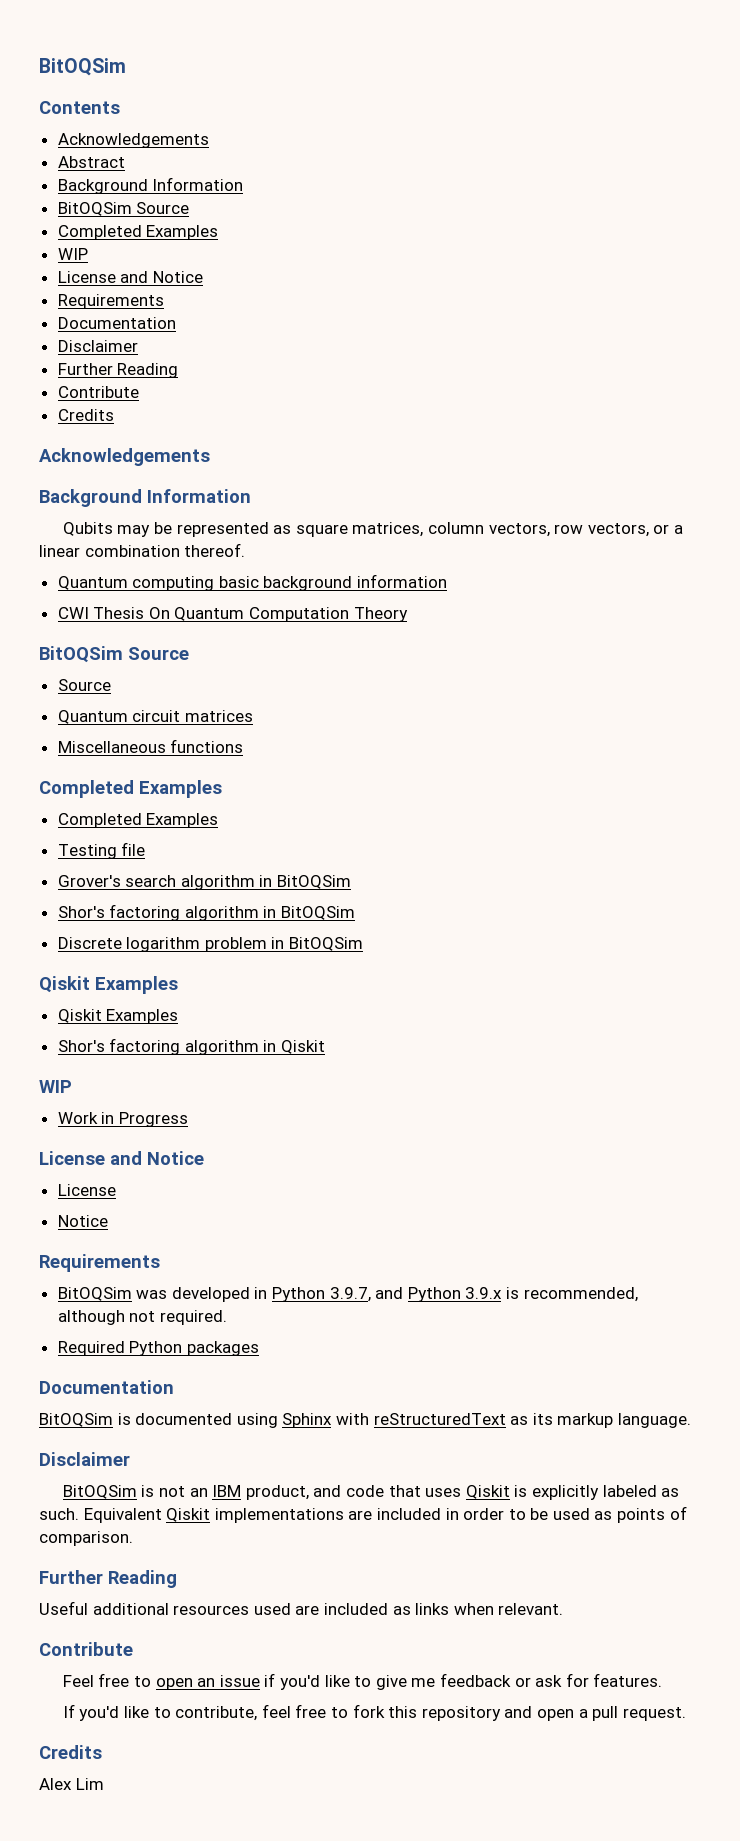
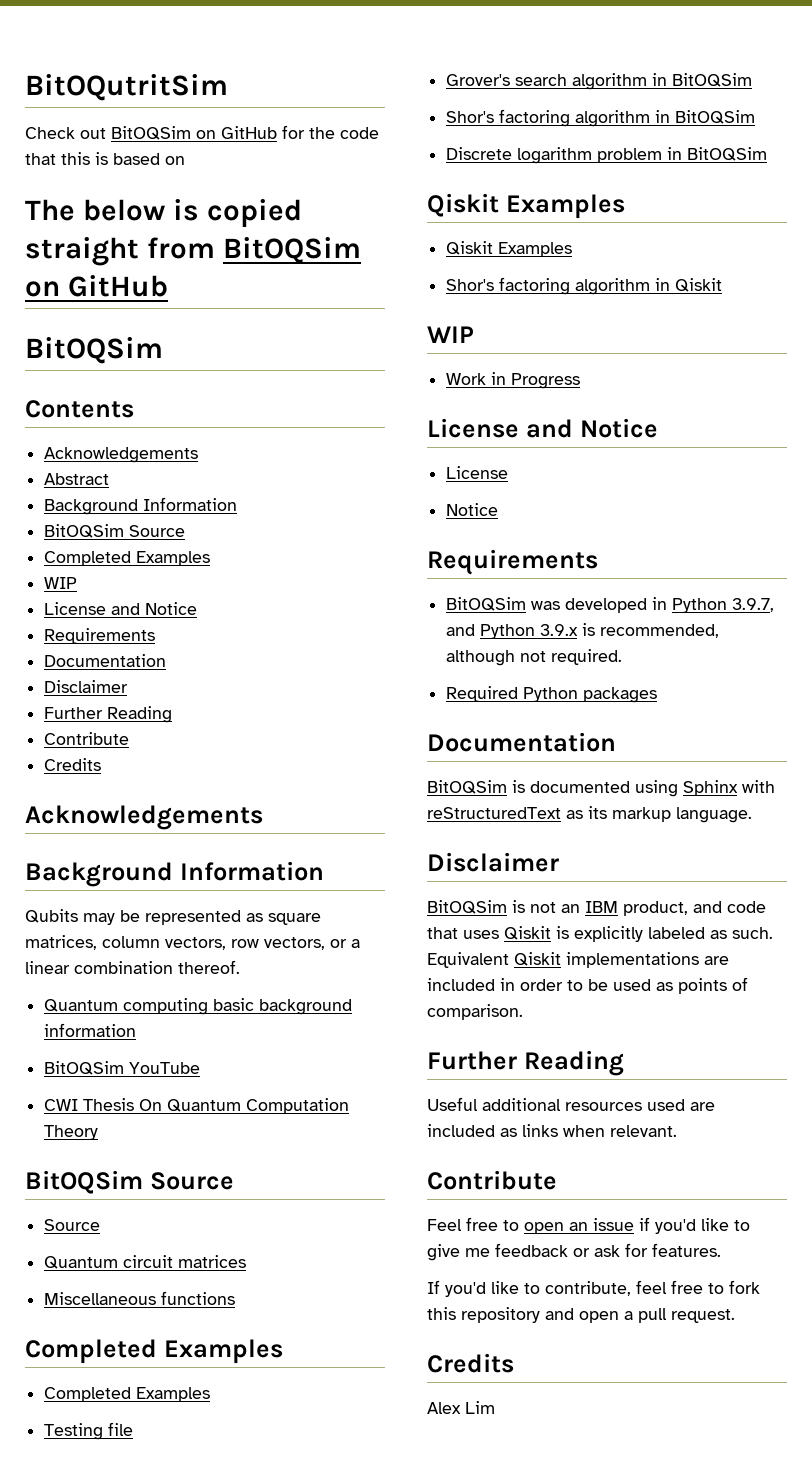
+ BitOQutritSim
+ Check out BitOQSim on GitHub for the code that this is based on
+ The below is copied straight from BitOQSim on GitHub
+ BitOQSim YouTube

